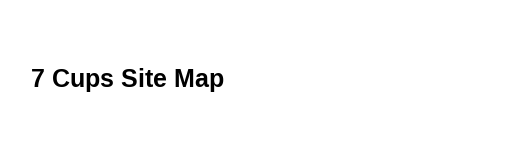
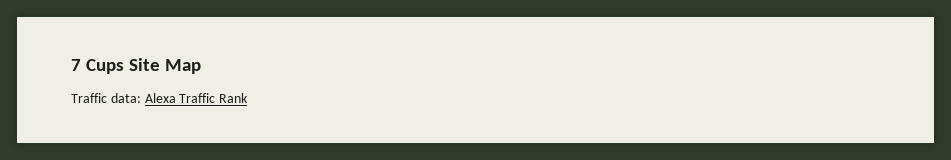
+ Traffic data: Alexa Traffic Rank

